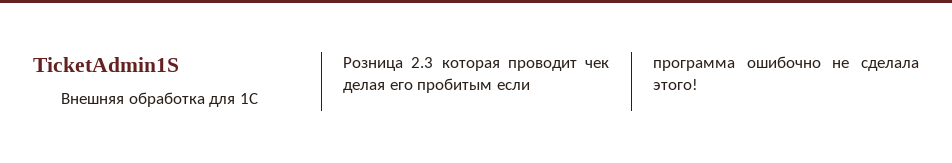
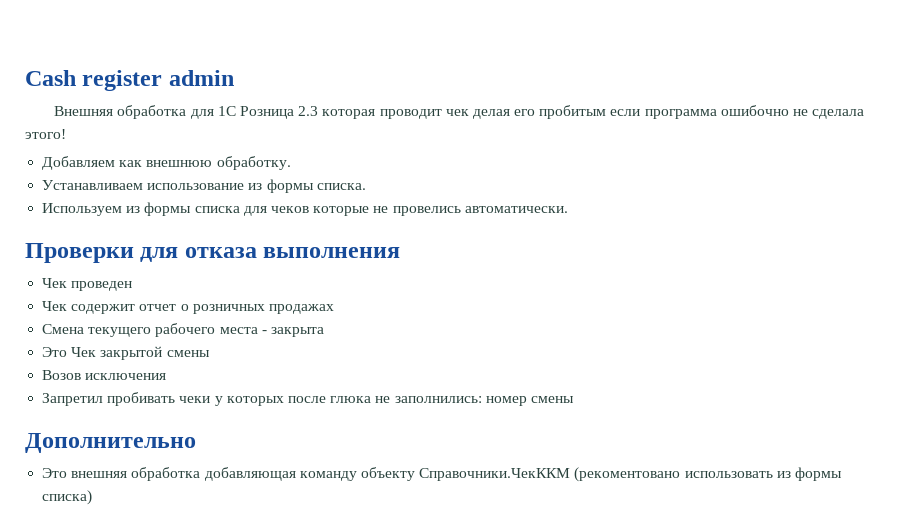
- TicketAdmin1S
+ Cash register admin
+ Добавляем как внешнюю обработку.
+ Устанавливаем использование из формы списка.
+ Используем из формы списка для чеков которые не провелись автоматически.
+ Проверки для отказа выполнения
+ Чек проведен
+ Чек содержит отчет о розничных продажах
+ Смена текущего рабочего места - закрыта
+ Это Чек закрытой смены
+ Возов исключения
+ Запретил пробивать чеки у которых после глюка не заполнились: номер смены
+ Дополнительно
+ Это внешняя обработка добавляющая команду объекту Справочники.ЧекККМ (рекоментовано использовать из формы списка)

